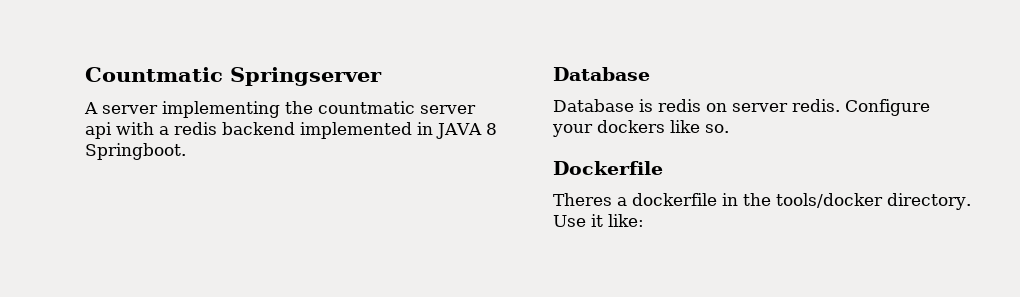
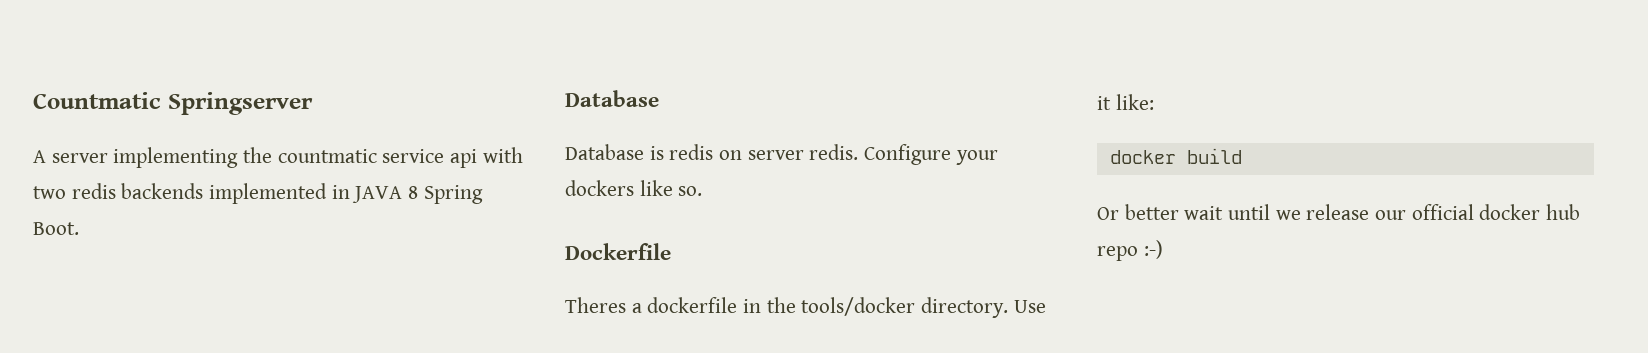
- A server implementing the countmatic server api with a redis backend implemented in JAVA 8 Springboot.
+ A server implementing the countmatic service api with two redis backends implemented in JAVA 8 Spring Boot.
+ docker build
+ Or better wait until we release our official docker hub repo :-)

